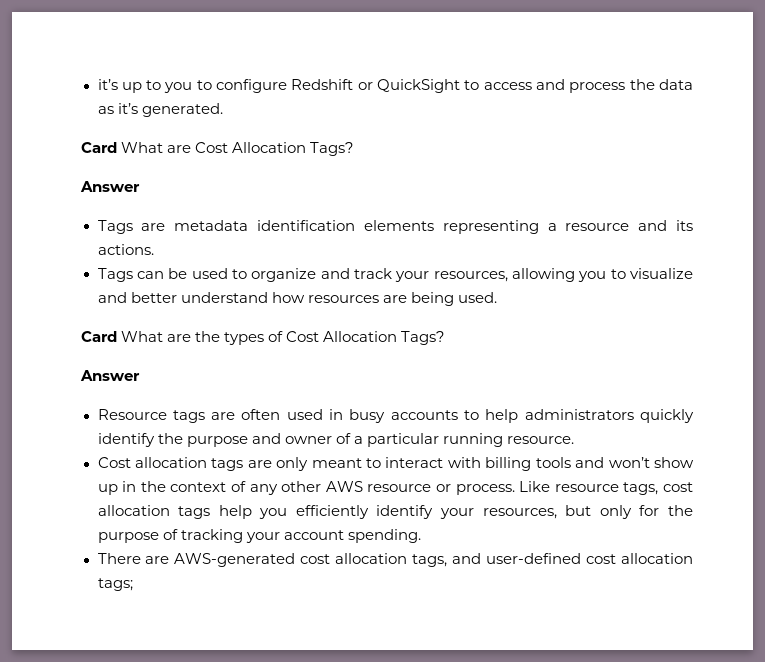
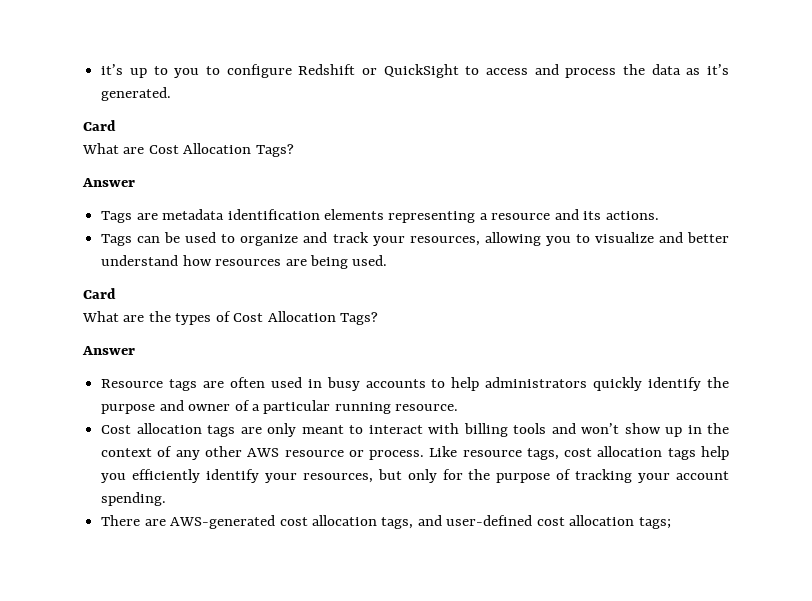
  it’s up to you to configure Redshift or QuickSight to access and process the data as it’s generated.
- Card What are Cost Allocation Tags?
+ Card
+ What are Cost Allocation Tags?
  Tags can be used to organize and track your resources, allowing you to visualize and better understand how resources are being used.
- Card What are the types of Cost Allocation Tags?
+ Card
+ What are the types of Cost Allocation Tags?

